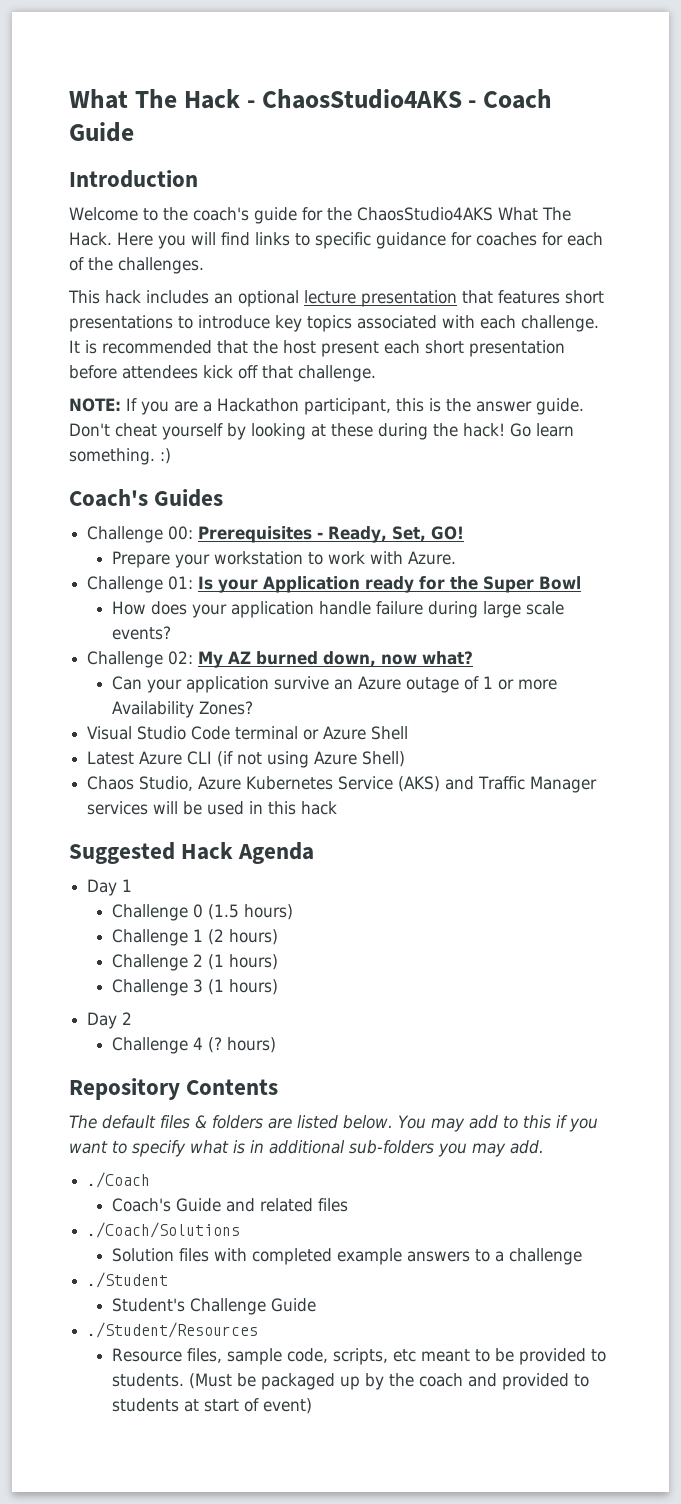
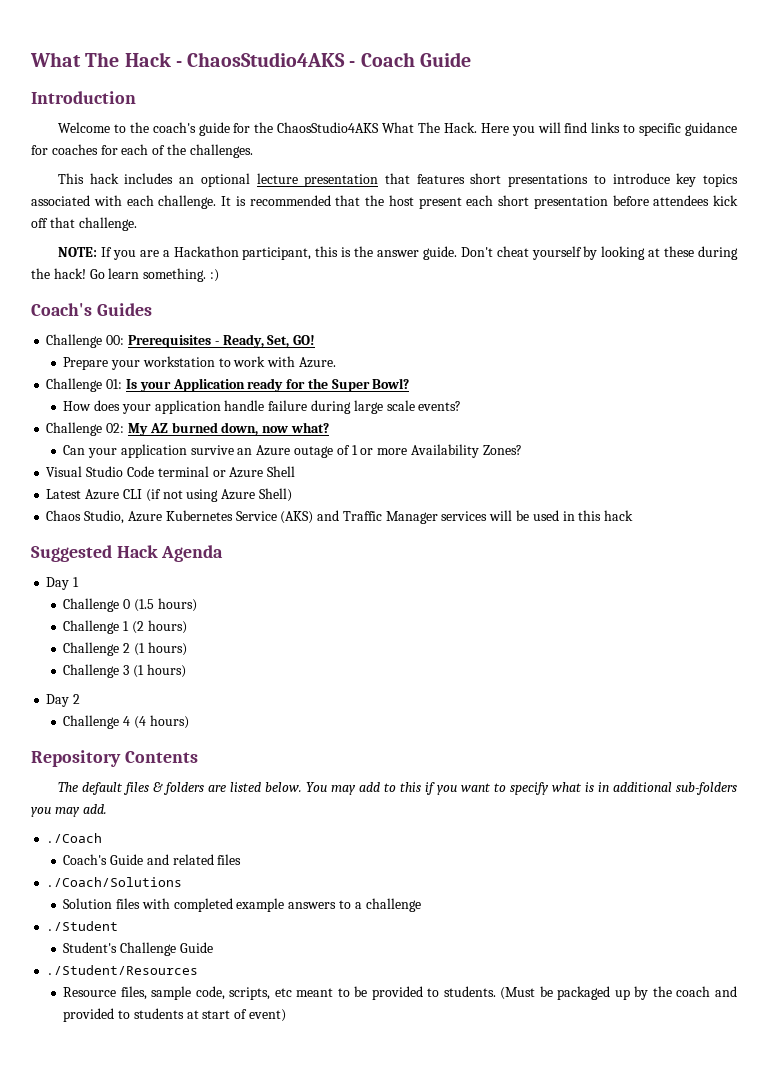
- Challenge 01: Is your Application ready for the Super Bowl
+ Challenge 01: Is your Application ready for the Super Bowl?
- Challenge 4 (? hours)
+ Challenge 4 (4 hours)

